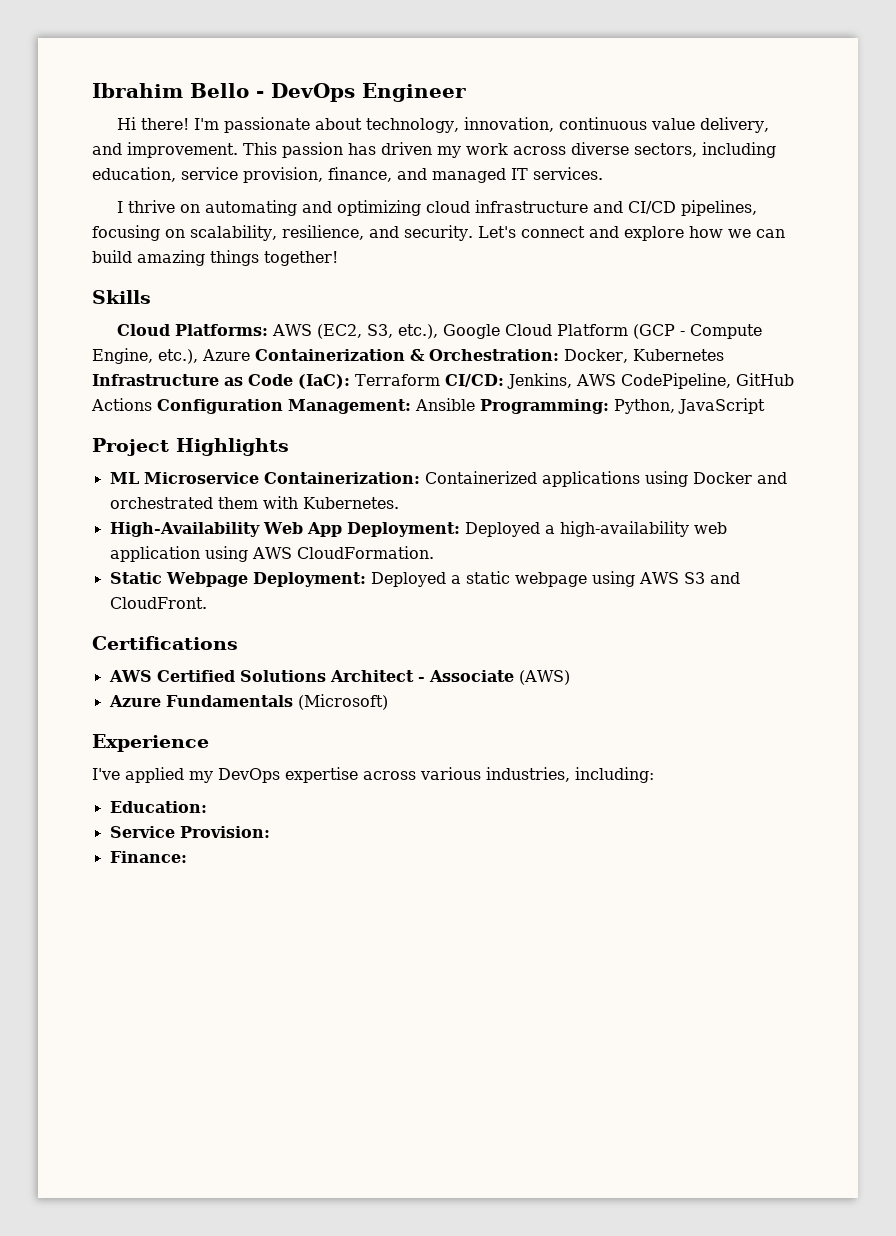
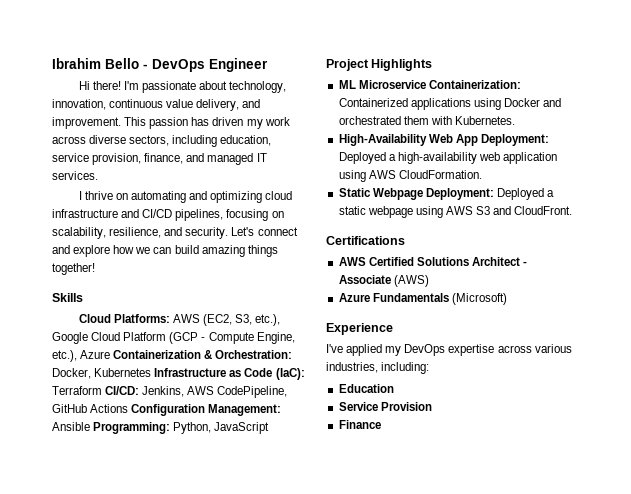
- Education:
+ Education
- Service Provision:
- Finance:
+ Service Provision
+ Finance

